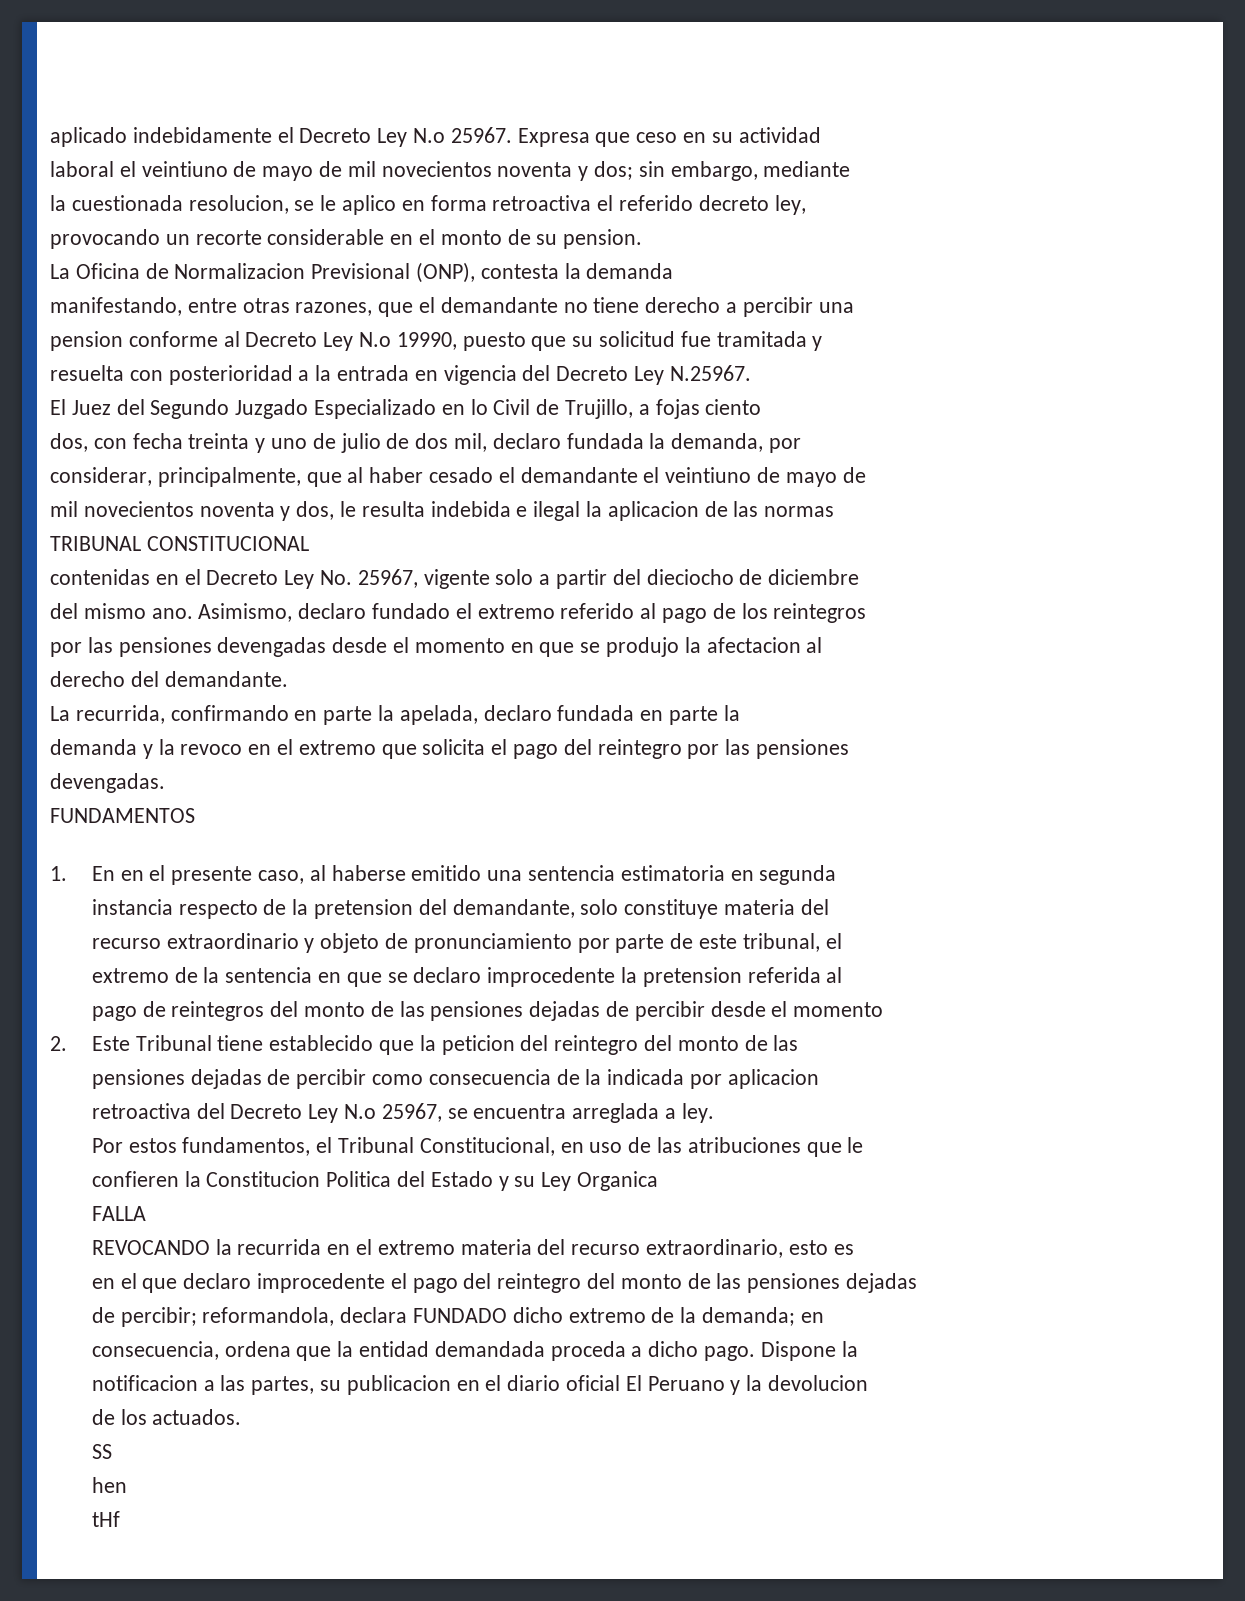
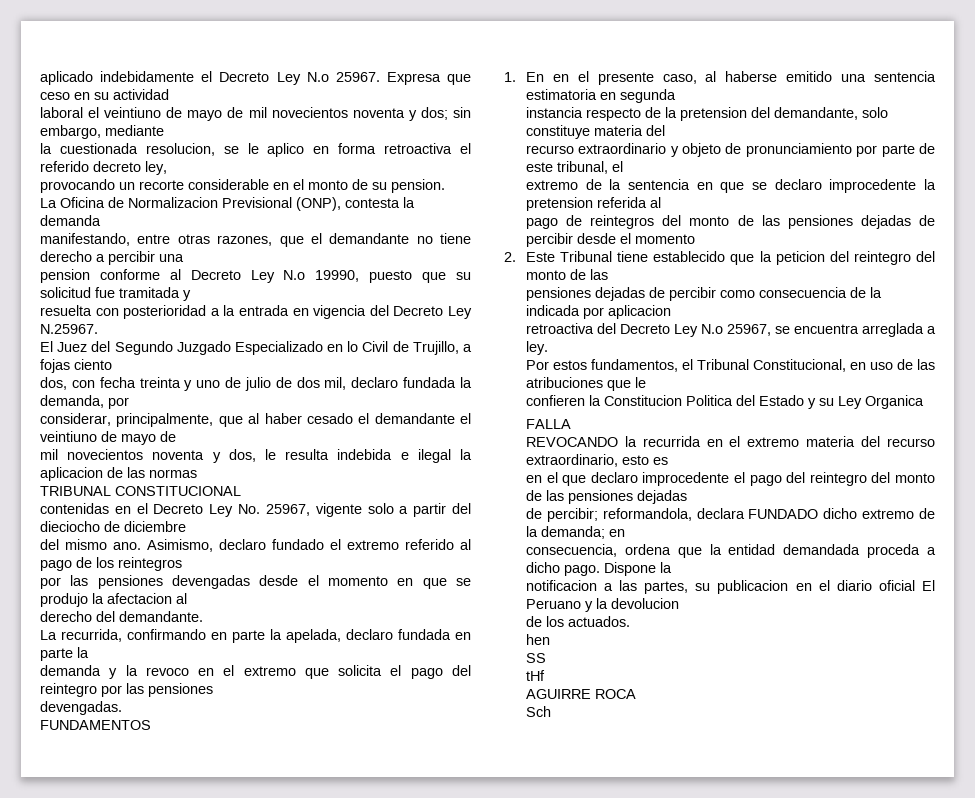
+ hen
- hen
  tHf
+ AGUIRRE ROCA
+ Sch

